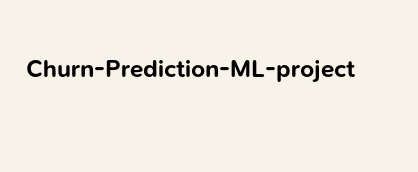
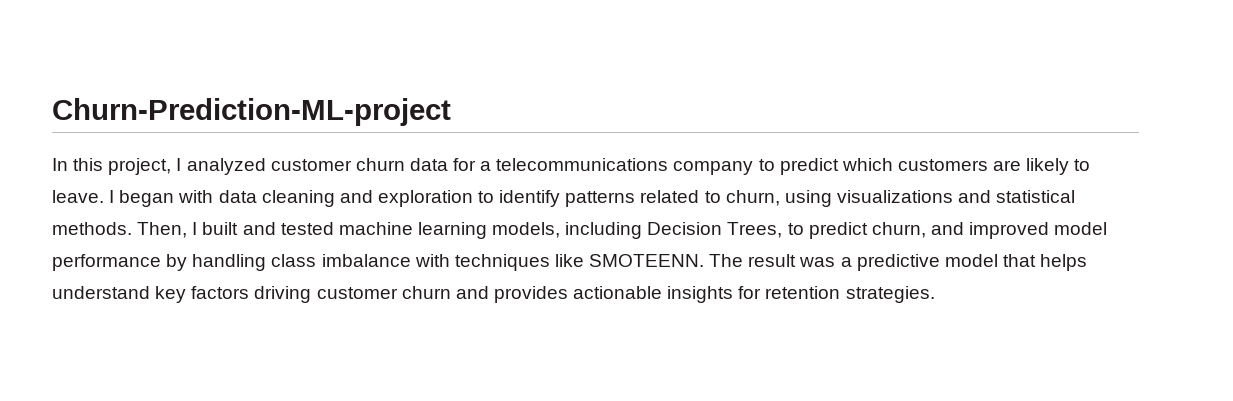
+ In this project, I analyzed customer churn data for a telecommunications company to predict which customers are likely to leave. I began with data cleaning and exploration to identify patterns related to churn, using visualizations and statistical methods. Then, I built and tested machine learning models, including Decision Trees, to predict churn, and improved model performance by handling class imbalance with techniques like SMOTEENN. The result was a predictive model that helps understand key factors driving customer churn and provides actionable insights for retention strategies.

